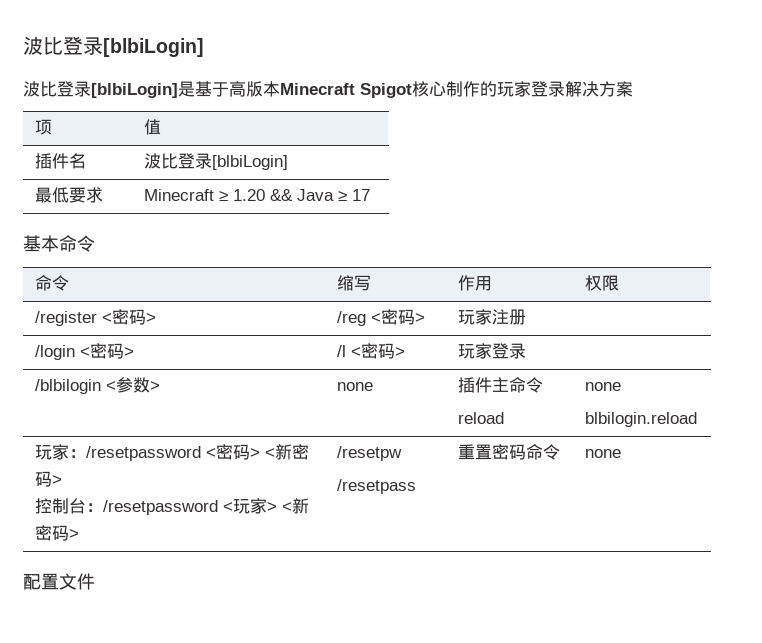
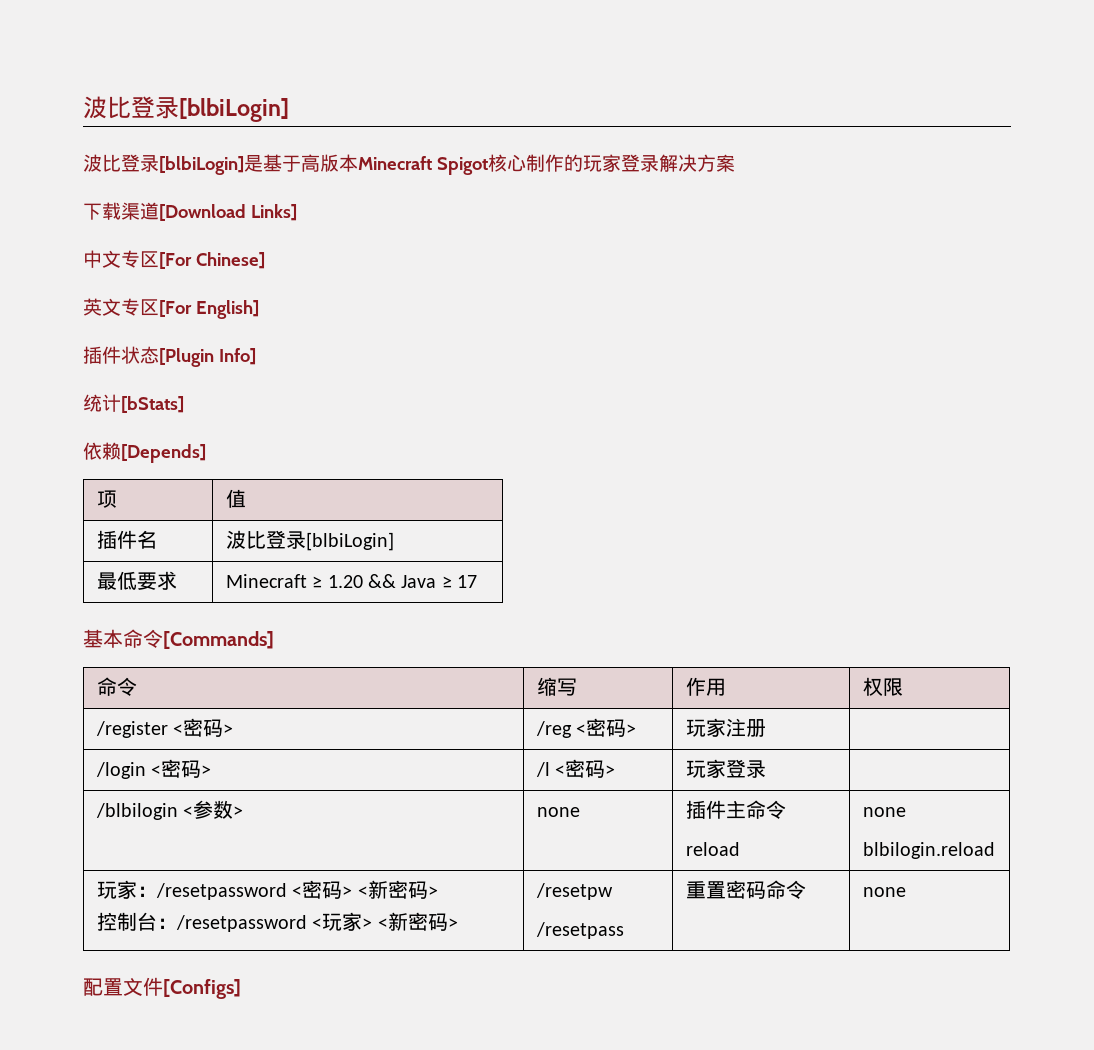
+ 下载渠道[Download Links]
+ 中文专区[For Chinese]
+ 英文专区[For English]
+ 插件状态[Plugin Info]
+ 统计[bStats]
+ 依赖[Depends]
- 基本命令
+ 基本命令[Commands]
- 配置文件
+ 配置文件[Configs]

